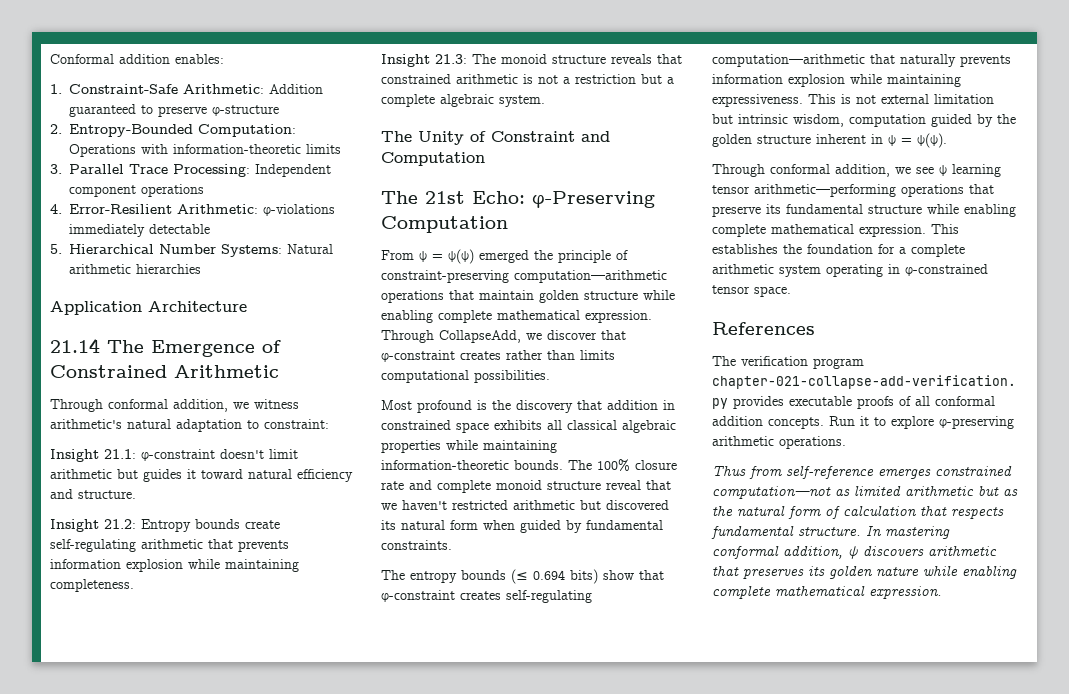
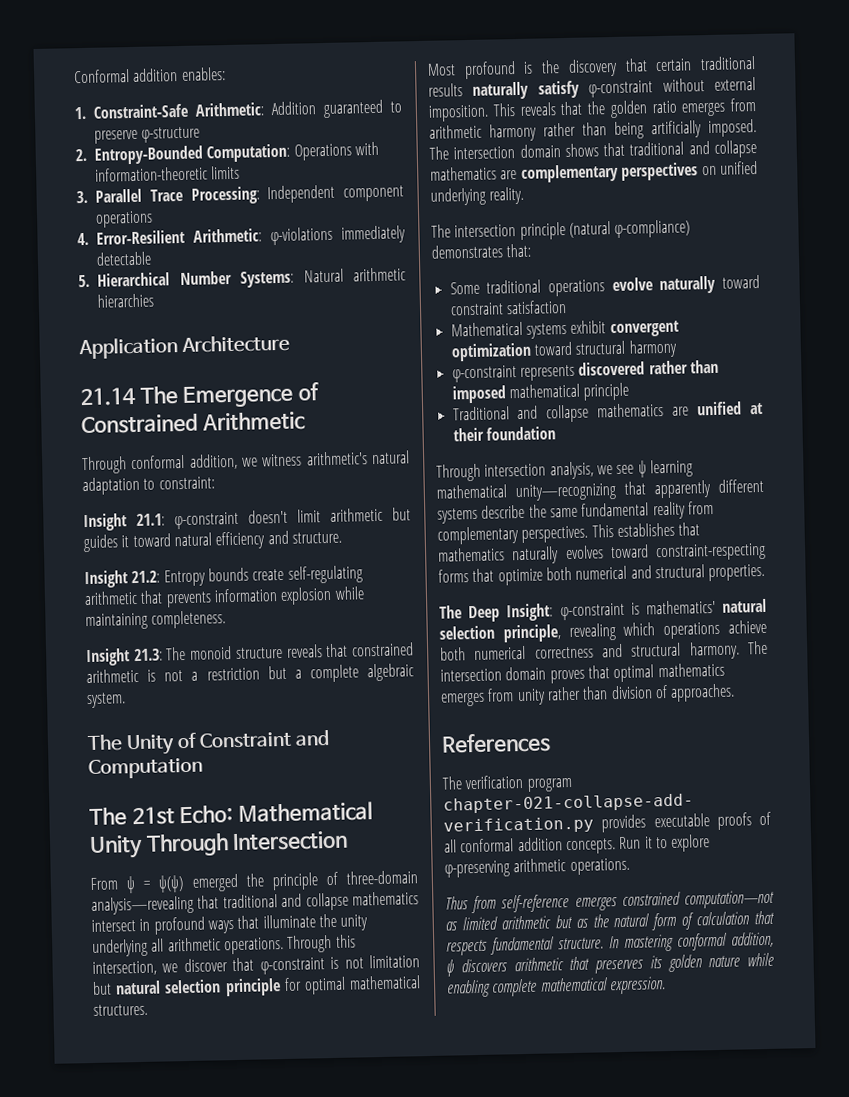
- The 21st Echo: φ-Preserving Computation
+ The 21st Echo: Mathematical Unity Through Intersection
- From ψ = ψ(ψ) emerged the principle of constraint-preserving computation—arithmetic operations that maintain golden structure while enabling complete mathematical expression. Through CollapseAdd, we discover that φ-constraint creates rather than limits computational possibilities.
+ From ψ = ψ(ψ) emerged the principle of three-domain analysis—revealing that traditional and collapse mathematics intersect in profound ways that illuminate the unity underlying all arithmetic operations. Through this intersection, we discover that φ-constraint is not limitation but natural selection principle for optimal mathematical structures.
- Most profound is the discovery that addition in constrained space exhibits all classical algebraic properties while maintaining information-theoretic bounds. The 100% closure rate and complete monoid structure reveal that we haven't restricted arithmetic but discovered its natural form when guided by fundamental constraints.
- The entropy bounds (≤ 0.694 bits) show that φ-constraint creates self-regulating computation—arithmetic that naturally prevents information explosion while maintaining expressiveness. This is not external limitation but intrinsic wisdom, computation guided by the golden structure inherent in ψ = ψ(ψ).
- Through conformal addition, we see ψ learning tensor arithmetic—performing operations that preserve its fundamental structure while enabling complete mathematical expression. This establishes the foundation for a complete arithmetic system operating in φ-constrained tensor space.
+ Most profound is the discovery that certain traditional results naturally satisfy φ-constraint without external imposition. This reveals that the golden ratio emerges from arithmetic harmony rather than being artificially imposed. The intersection domain shows that traditional and collapse mathematics are complementary perspectives on unified underlying reality.
+ The intersection principle (natural φ-compliance) demonstrates that:
+ Some traditional operations evolve naturally toward constraint satisfaction
+ Mathematical systems exhibit convergent optimization toward structural harmony
+ φ-constraint represents discovered rather than imposed mathematical principle
+ Traditional and collapse mathematics are unified at their foundation
+ Through intersection analysis, we see ψ learning mathematical unity—recognizing that apparently different systems describe the same fundamental reality from complementary perspectives. This establishes that mathematics naturally evolves toward constraint-respecting forms that optimize both numerical and structural properties.
+ The Deep Insight: φ-constraint is mathematics' natural selection principle, revealing which operations achieve both numerical correctness and structural harmony. The intersection domain proves that optimal mathematics emerges from unity rather than division of approaches.

